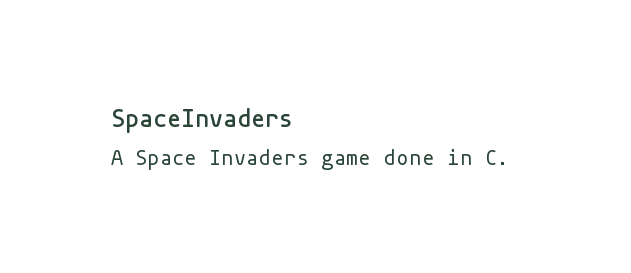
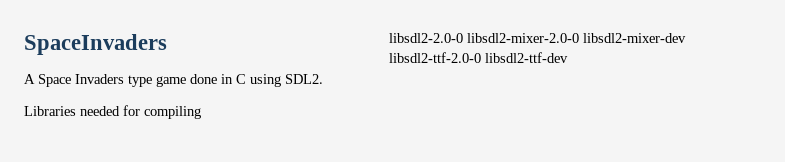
- A Space Invaders game done in C.
+ A Space Invaders type game done in C using SDL2.
+ Libraries needed for compiling
+ libsdl2-2.0-0 libsdl2-mixer-2.0-0 libsdl2-mixer-dev libsdl2-ttf-2.0-0 libsdl2-ttf-dev

